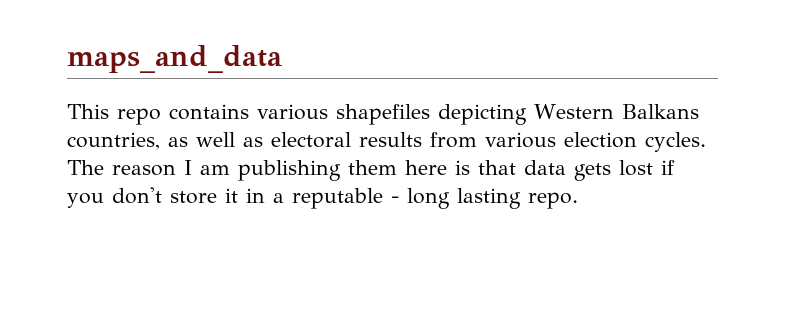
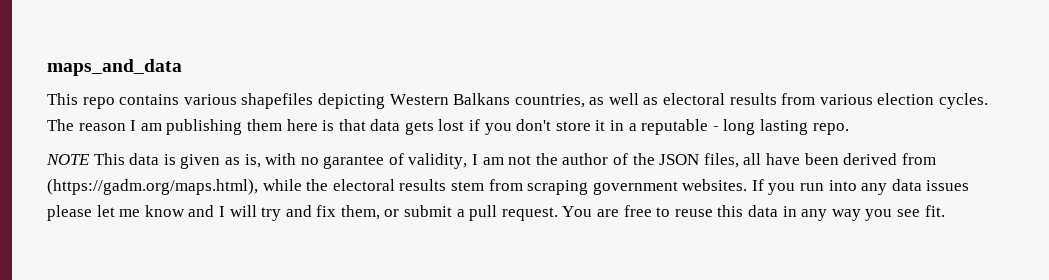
+ NOTE This data is given as is, with no garantee of validity, I am not the author of the JSON files, all have been derived from (https://gadm.org/maps.html), while the electoral results stem from scraping government websites. If you run into any data issues please let me know and I will try and fix them, or submit a pull request. You are free to reuse this data in any way you see fit.

